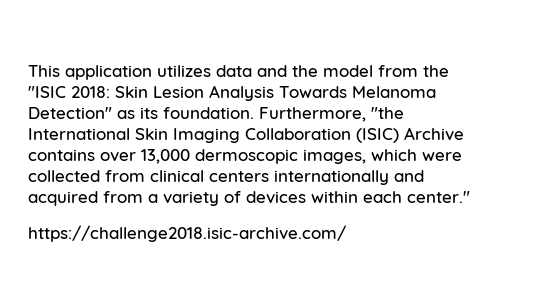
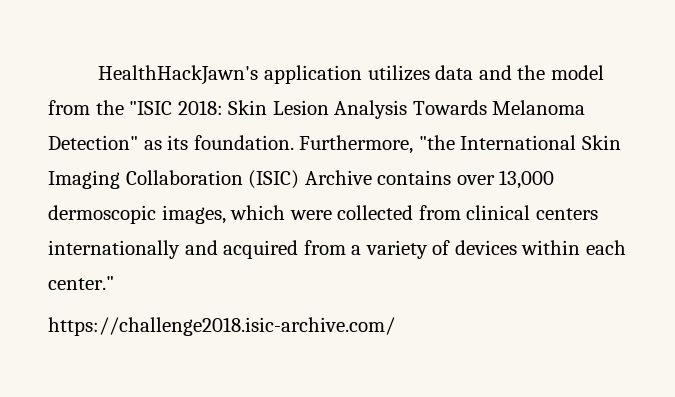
- This application utilizes data and the model from the "ISIC 2018: Skin Lesion Analysis Towards Melanoma Detection" as its foundation.
+ HealthHackJawn's application utilizes data and the model from the "ISIC 2018: Skin Lesion Analysis Towards Melanoma Detection" as its foundation.

